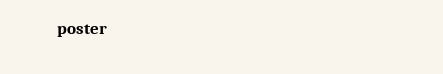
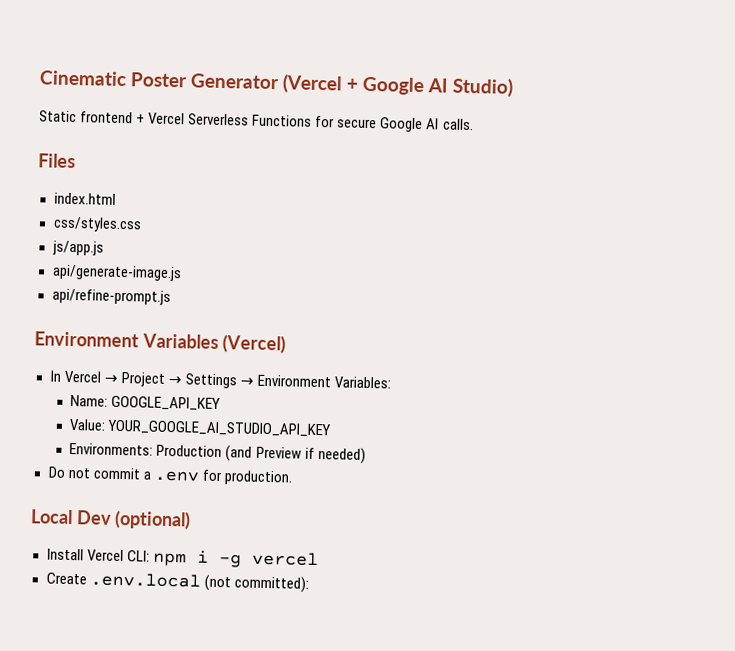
- poster
+ Cinematic Poster Generator (Vercel + Google AI Studio)
+ Static frontend + Vercel Serverless Functions for secure Google AI calls.
+ Files
+ index.html
+ css/styles.css
+ js/app.js
+ api/generate-image.js
+ api/refine-prompt.js
+ Environment Variables (Vercel)
+ In Vercel → Project → Settings → Environment Variables:
+ Name: GOOGLE_API_KEY
+ Value: YOUR_GOOGLE_AI_STUDIO_API_KEY
+ Environments: Production (and Preview if needed)
+ Do not commit a .env for production.
+ Local Dev (optional)
+ Install Vercel CLI: npm i -g vercel
+ Create .env.local (not committed):

